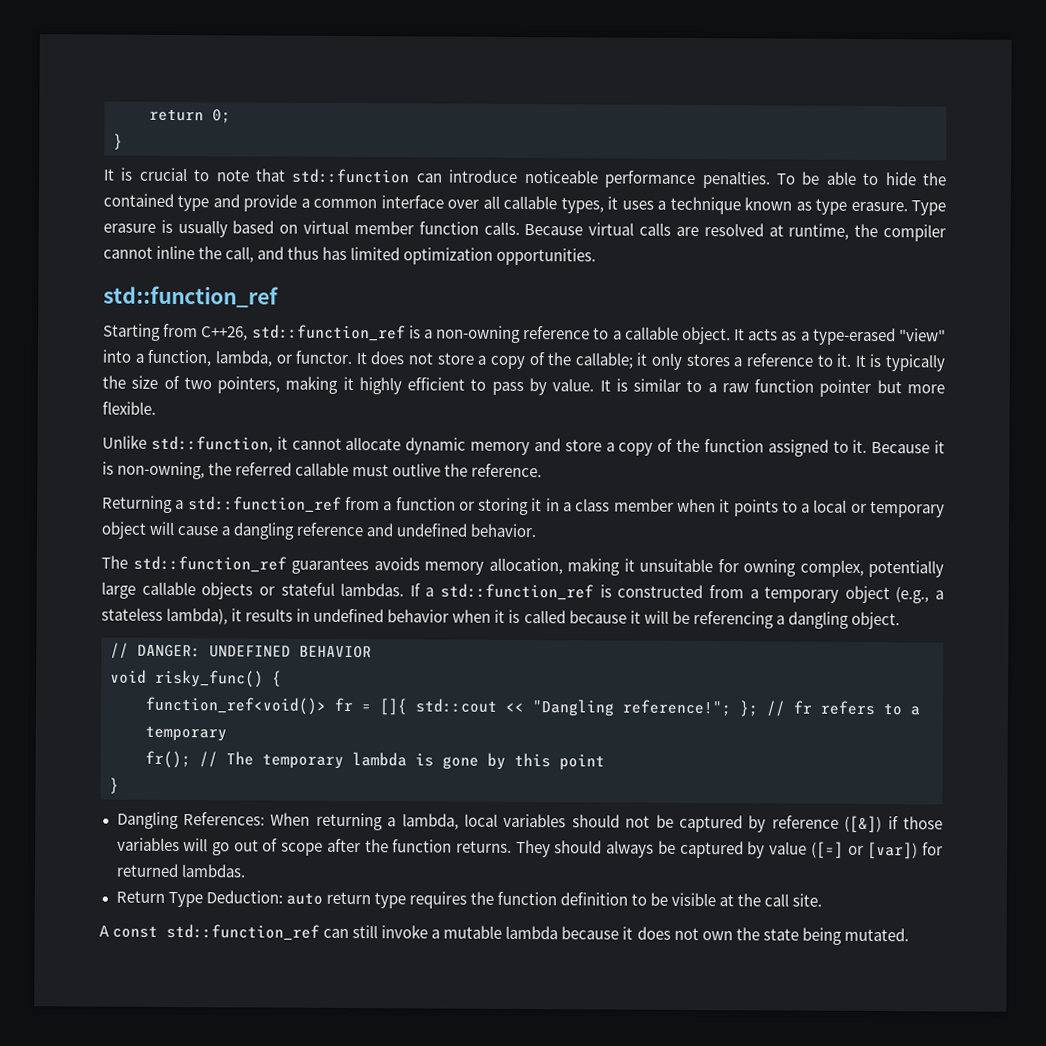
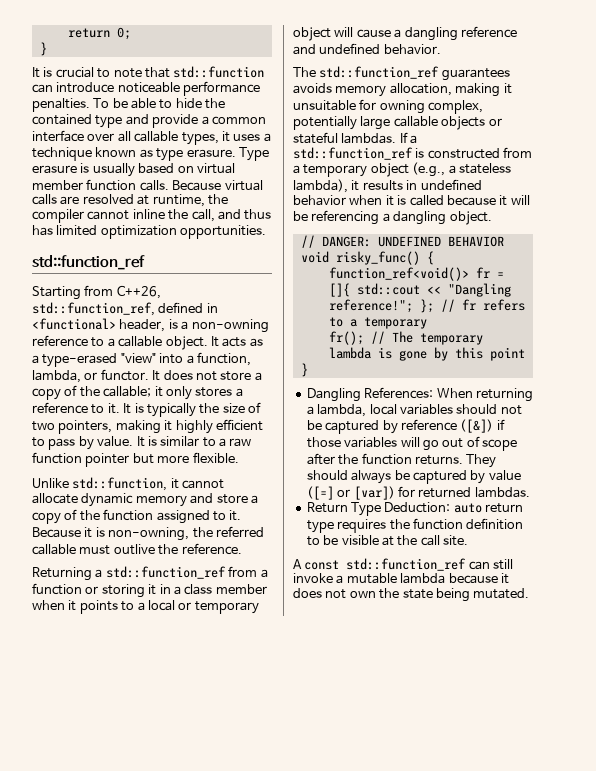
- Starting from C++26, std::function_ref is a non-owning reference to a callable object.
+ Starting from C++26, std::function_ref, defined in <functional> header, is a non-owning reference to a callable object.

